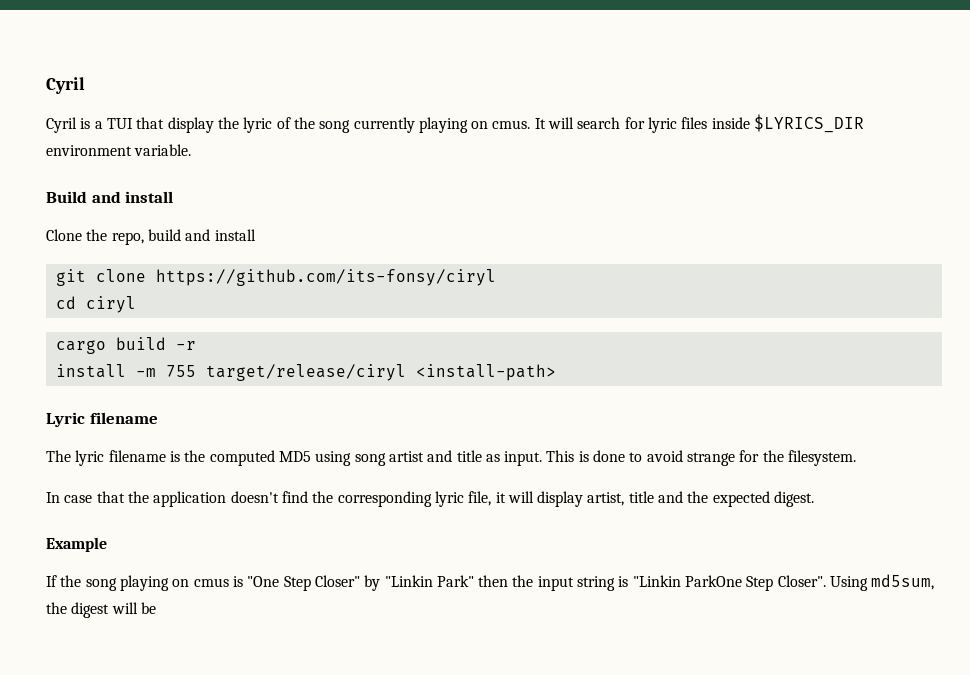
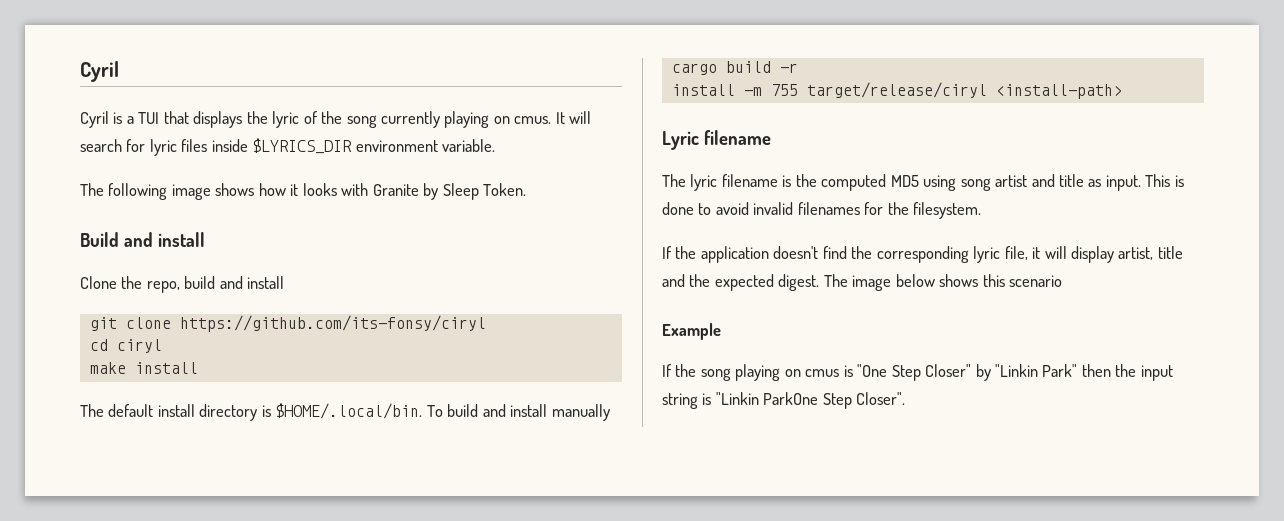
- Cyril is a TUI that display the lyric of the song currently playing on cmus.
+ Cyril is a TUI that displays the lyric of the song currently playing on cmus.
+ The following image shows how it looks with Granite by Sleep Token.
+ make install
+ The default install directory is $HOME/.local/bin. To build and install manually
- This is done to avoid strange for the filesystem.
+ This is done to avoid invalid filenames for the filesystem.
- In case that the application doesn't find the corresponding lyric file, it will display artist, title and the expected digest.
+ If the application doesn't find the corresponding lyric file, it will display artist, title and the expected digest. The image below shows this scenario
- Using md5sum, the digest will be

